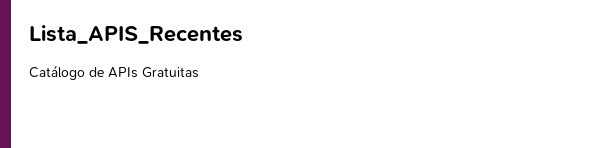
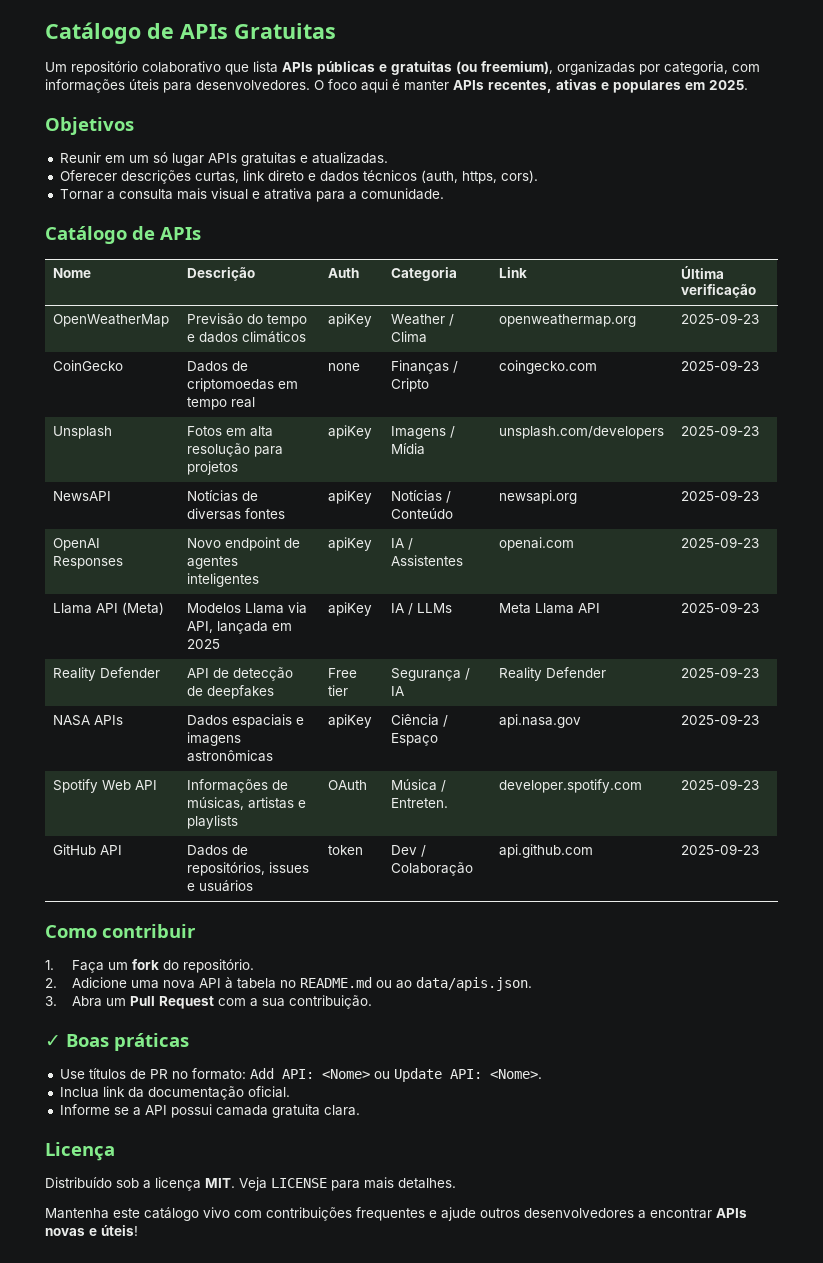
- Lista_APIS_Recentes
  Catálogo de APIs Gratuitas
+ Um repositório colaborativo que lista APIs públicas e gratuitas (ou freemium), organizadas por categoria, com informações úteis para desenvolvedores. O foco aqui é manter APIs recentes, ativas e populares em 2025.
+ Objetivos
+ Reunir em um só lugar APIs gratuitas e atualizadas.
+ Oferecer descrições curtas, link direto e dados técnicos (auth, https, cors).
+ Tornar a consulta mais visual e atrativa para a comunidade.
+ Catálogo de APIs
+ Nome | Descrição | Auth | Categoria | Link | Última verificação
+ OpenWeatherMap | Previsão do tempo e dados climáticos | apiKey | Weather / Clima | openweathermap.org | 2025-09-23
+ CoinGecko | Dados de criptomoedas em tempo real | none | Finanças / Cripto | coingecko.com | 2025-09-23
+ Unsplash | Fotos em alta resolução para projetos | apiKey | Imagens / Mídia | unsplash.com/developers | 2025-09-23
+ NewsAPI | Notícias de diversas fontes | apiKey | Notícias / Conteúdo | newsapi.org | 2025-09-23
+ OpenAI Responses | Novo endpoint de agentes inteligentes | apiKey | IA / Assistentes | openai.com | 2025-09-23
+ Llama API (Meta) | Modelos Llama via API, lançada em 2025 | apiKey | IA / LLMs | Meta Llama API | 2025-09-23
+ Reality Defender | API de detecção de deepfakes | Free tier | Segurança / IA | Reality Defender | 2025-09-23
+ NASA APIs | Dados espaciais e imagens astronômicas | apiKey | Ciência / Espaço | api.nasa.gov | 2025-09-23
+ Spotify Web API | Informações de músicas, artistas e playlists | OAuth | Música / Entreten. | developer.spotify.com | 2025-09-23
+ GitHub API | Dados de repositórios, issues e usuários | token | Dev / Colaboração | api.github.com | 2025-09-23
+ Como contribuir
+ 1. Faça um fork do repositório.
+ 2. Adicione uma nova API à tabela no README.md ou ao data/apis.json.
+ 3. Abra um Pull Request com a sua contribuição.
+ ✓ Boas práticas
+ Use títulos de PR no formato: Add API: <Nome> ou Update API: <Nome>.
+ Inclua link da documentação oficial.
+ Informe se a API possui camada gratuita clara.
+ Licença
+ Distribuído sob a licença MIT. Veja LICENSE para mais detalhes.
+ Mantenha este catálogo vivo com contribuições frequentes e ajude outros desenvolvedores a encontrar APIs novas e úteis!

